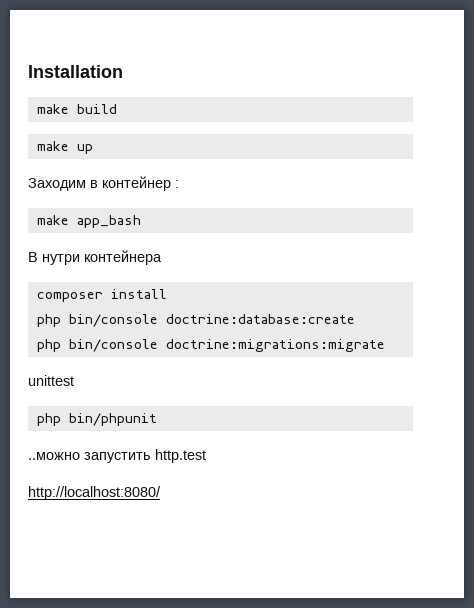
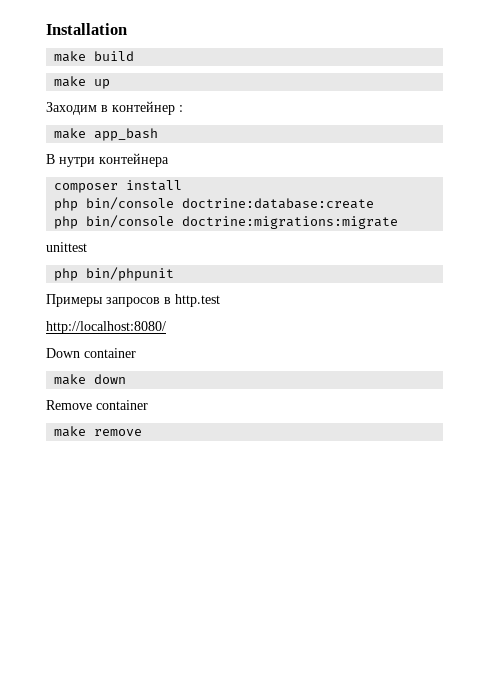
- ..можно запустить http.test
+ Примеры запросов в http.test
+ Down container
+ make down
+ Remove container
+ make remove

